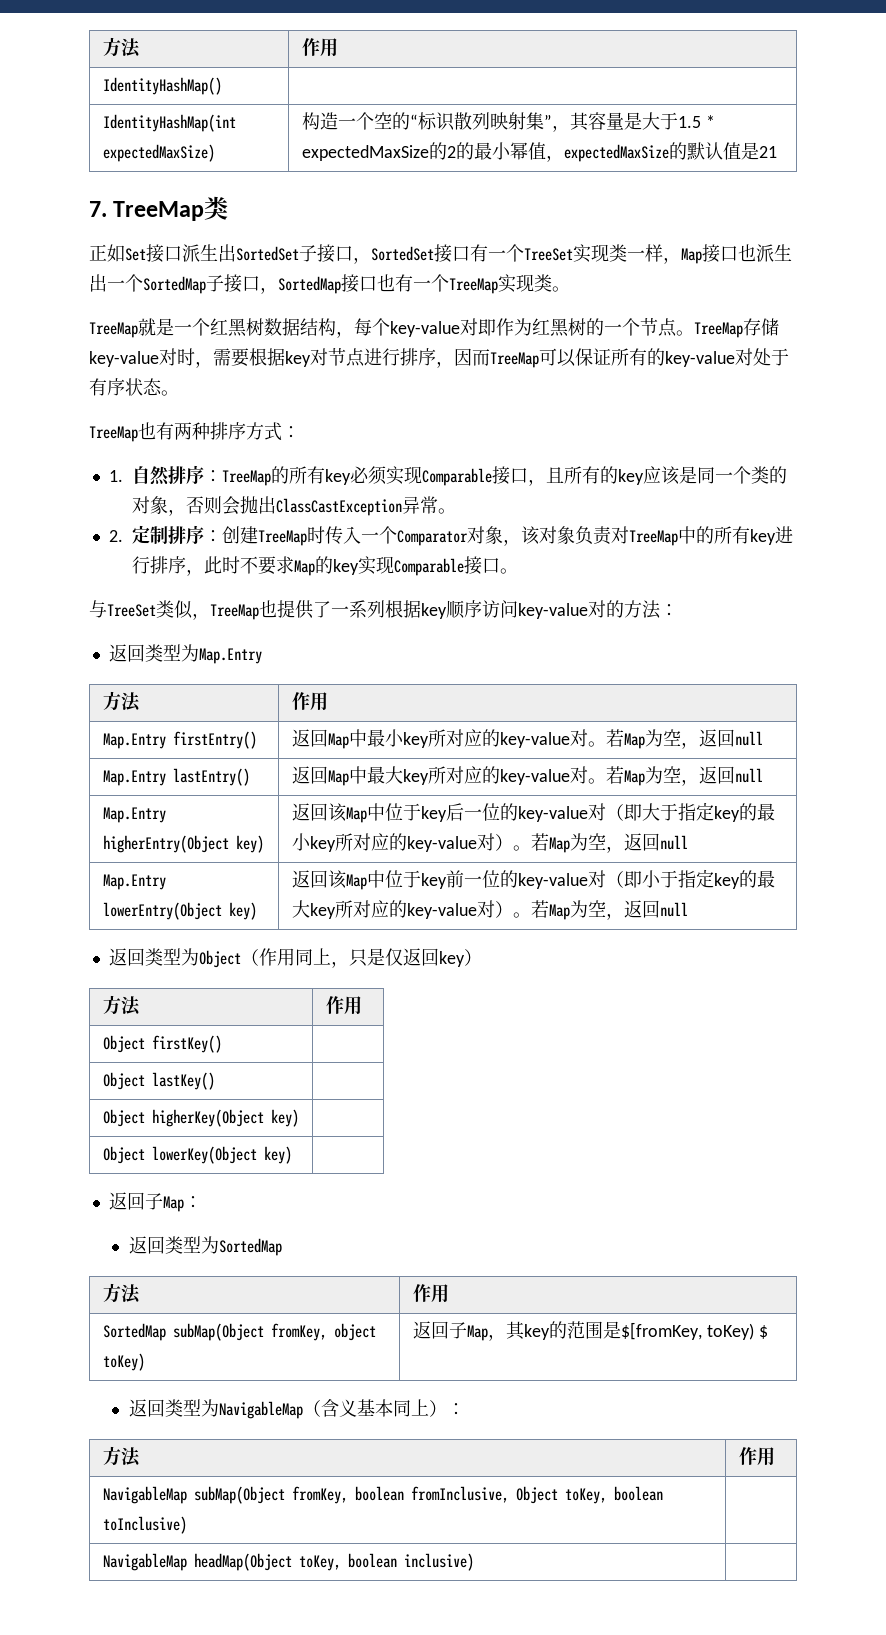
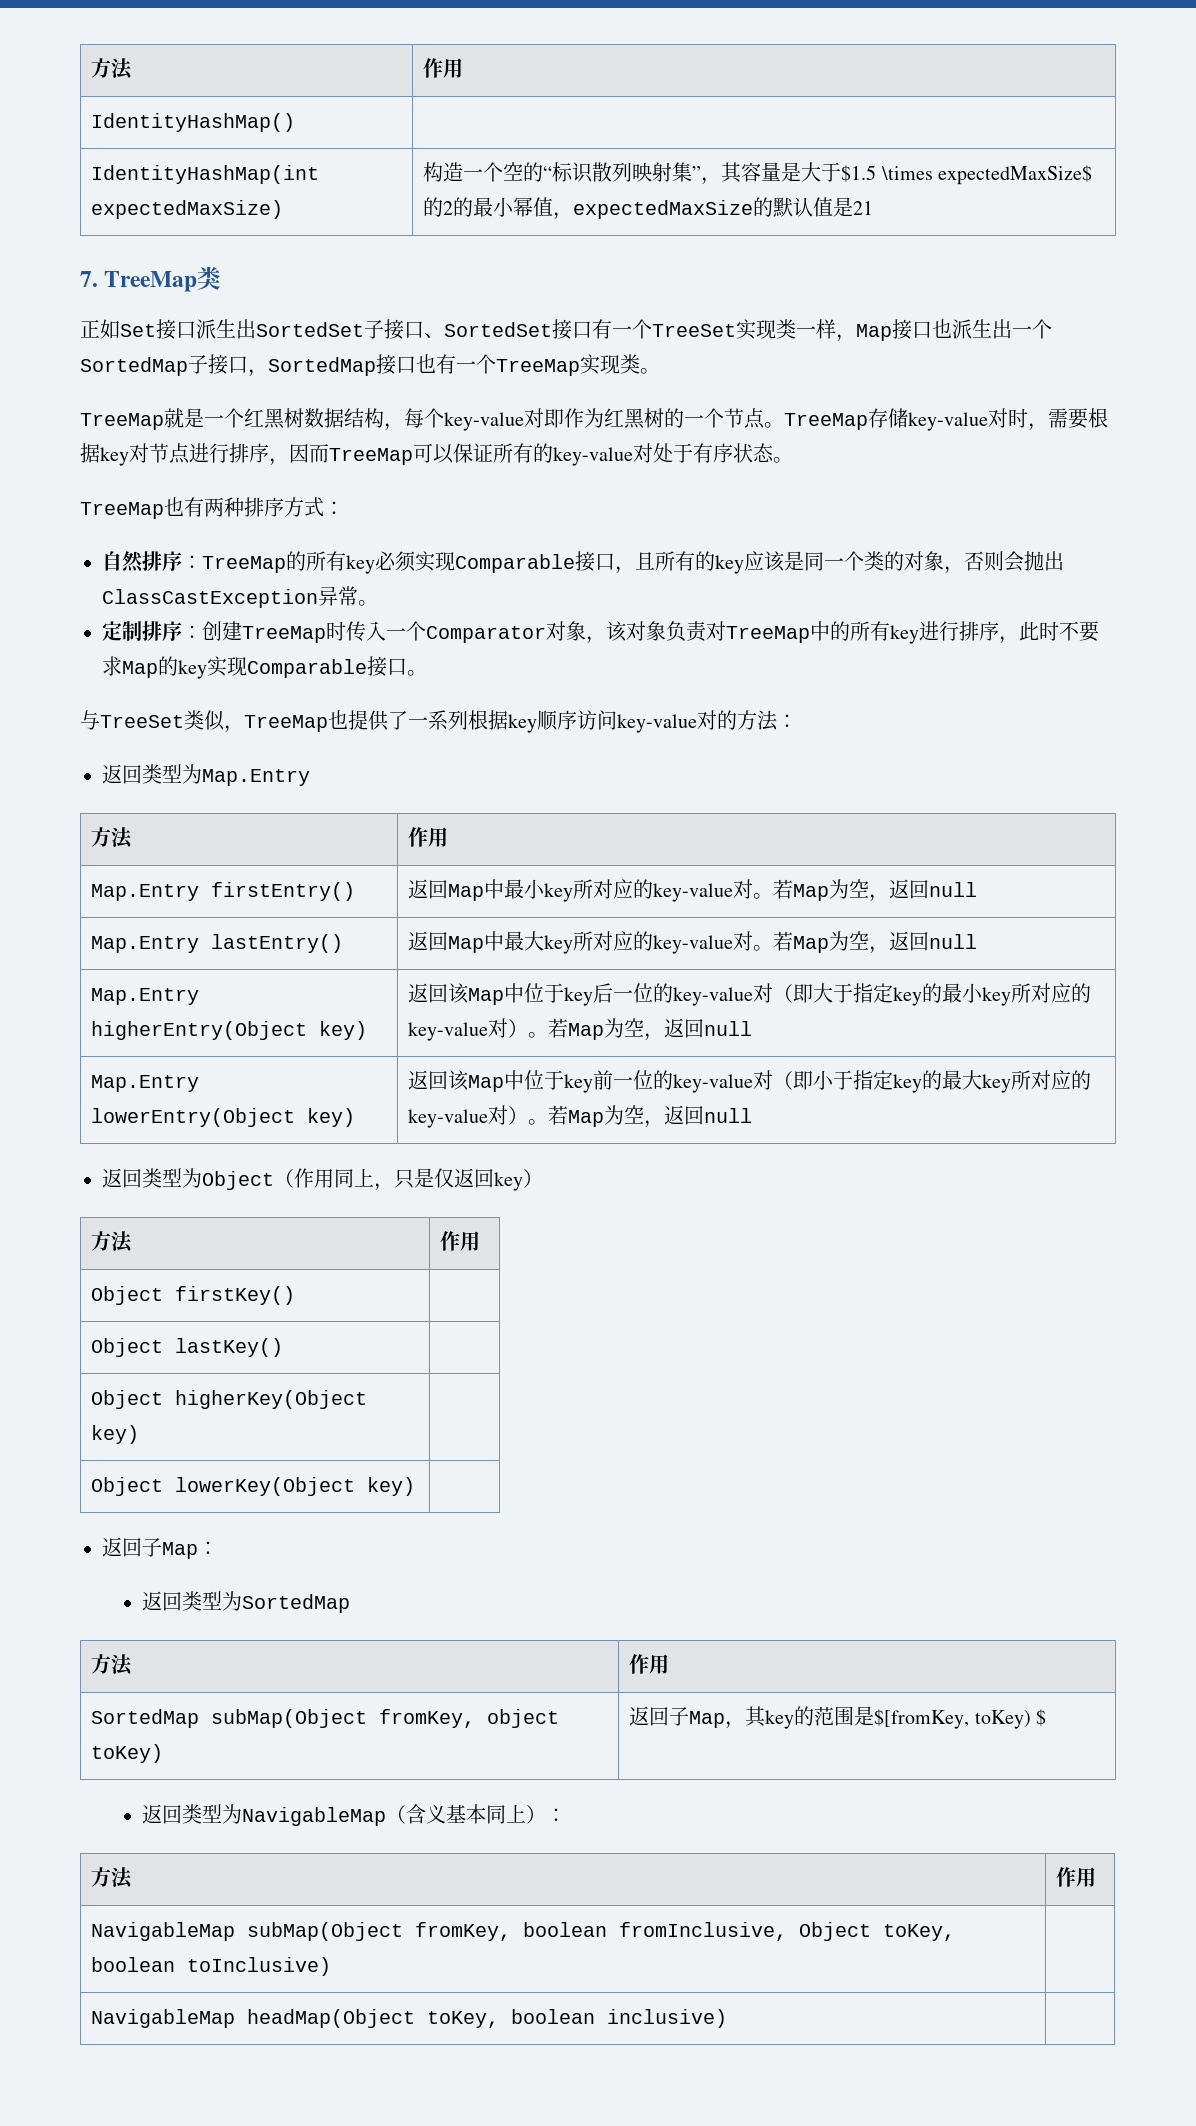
- IdentityHashMap(int expectedMaxSize) | 构造一个空的“标识散列映射集”，其容量是大于1.5 * expectedMaxSize的2的最小幂值，expectedMaxSize的默认值是21
+ IdentityHashMap(int expectedMaxSize) | 构造一个空的“标识散列映射集”，其容量是大于$1.5 \times expectedMaxSize$的2的最小幂值，expectedMaxSize的默认值是21
- 正如Set接口派生出SortedSet子接口，SortedSet接口有一个TreeSet实现类一样，Map接口也派生出一个SortedMap子接口，SortedMap接口也有一个TreeMap实现类。
+ 正如Set接口派生出SortedSet子接口、SortedSet接口有一个TreeSet实现类一样，Map接口也派生出一个SortedMap子接口，SortedMap接口也有一个TreeMap实现类。
- 1.自然排序：TreeMap的所有key必须实现Comparable接口，且所有的key应该是同一个类的对象，否则会抛出ClassCastException异常。
+ 自然排序：TreeMap的所有key必须实现Comparable接口，且所有的key应该是同一个类的对象，否则会抛出ClassCastException异常。
- 2.定制排序：创建TreeMap时传入一个Comparator对象，该对象负责对TreeMap中的所有key进行排序，此时不要求Map的key实现Comparable接口。
+ 定制排序：创建TreeMap时传入一个Comparator对象，该对象负责对TreeMap中的所有key进行排序，此时不要求Map的key实现Comparable接口。

